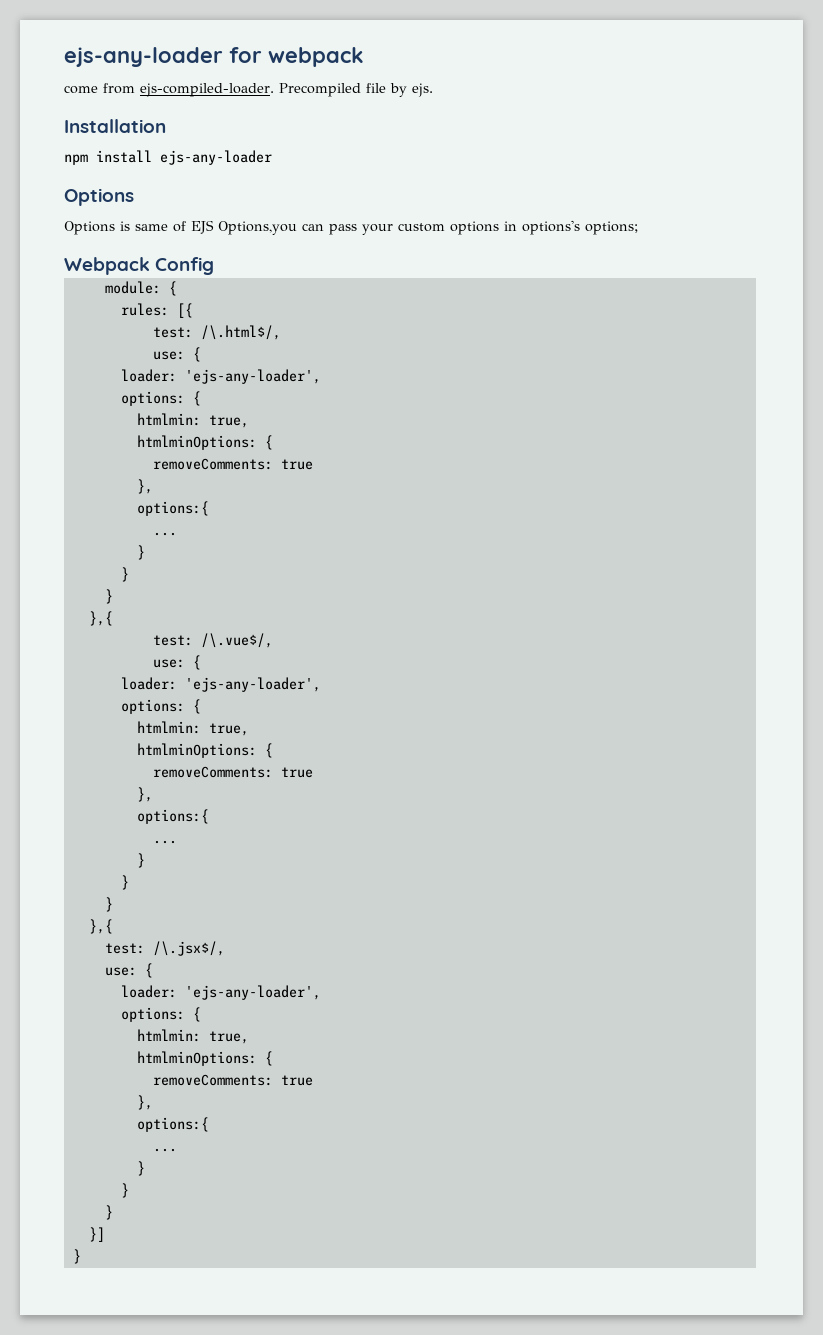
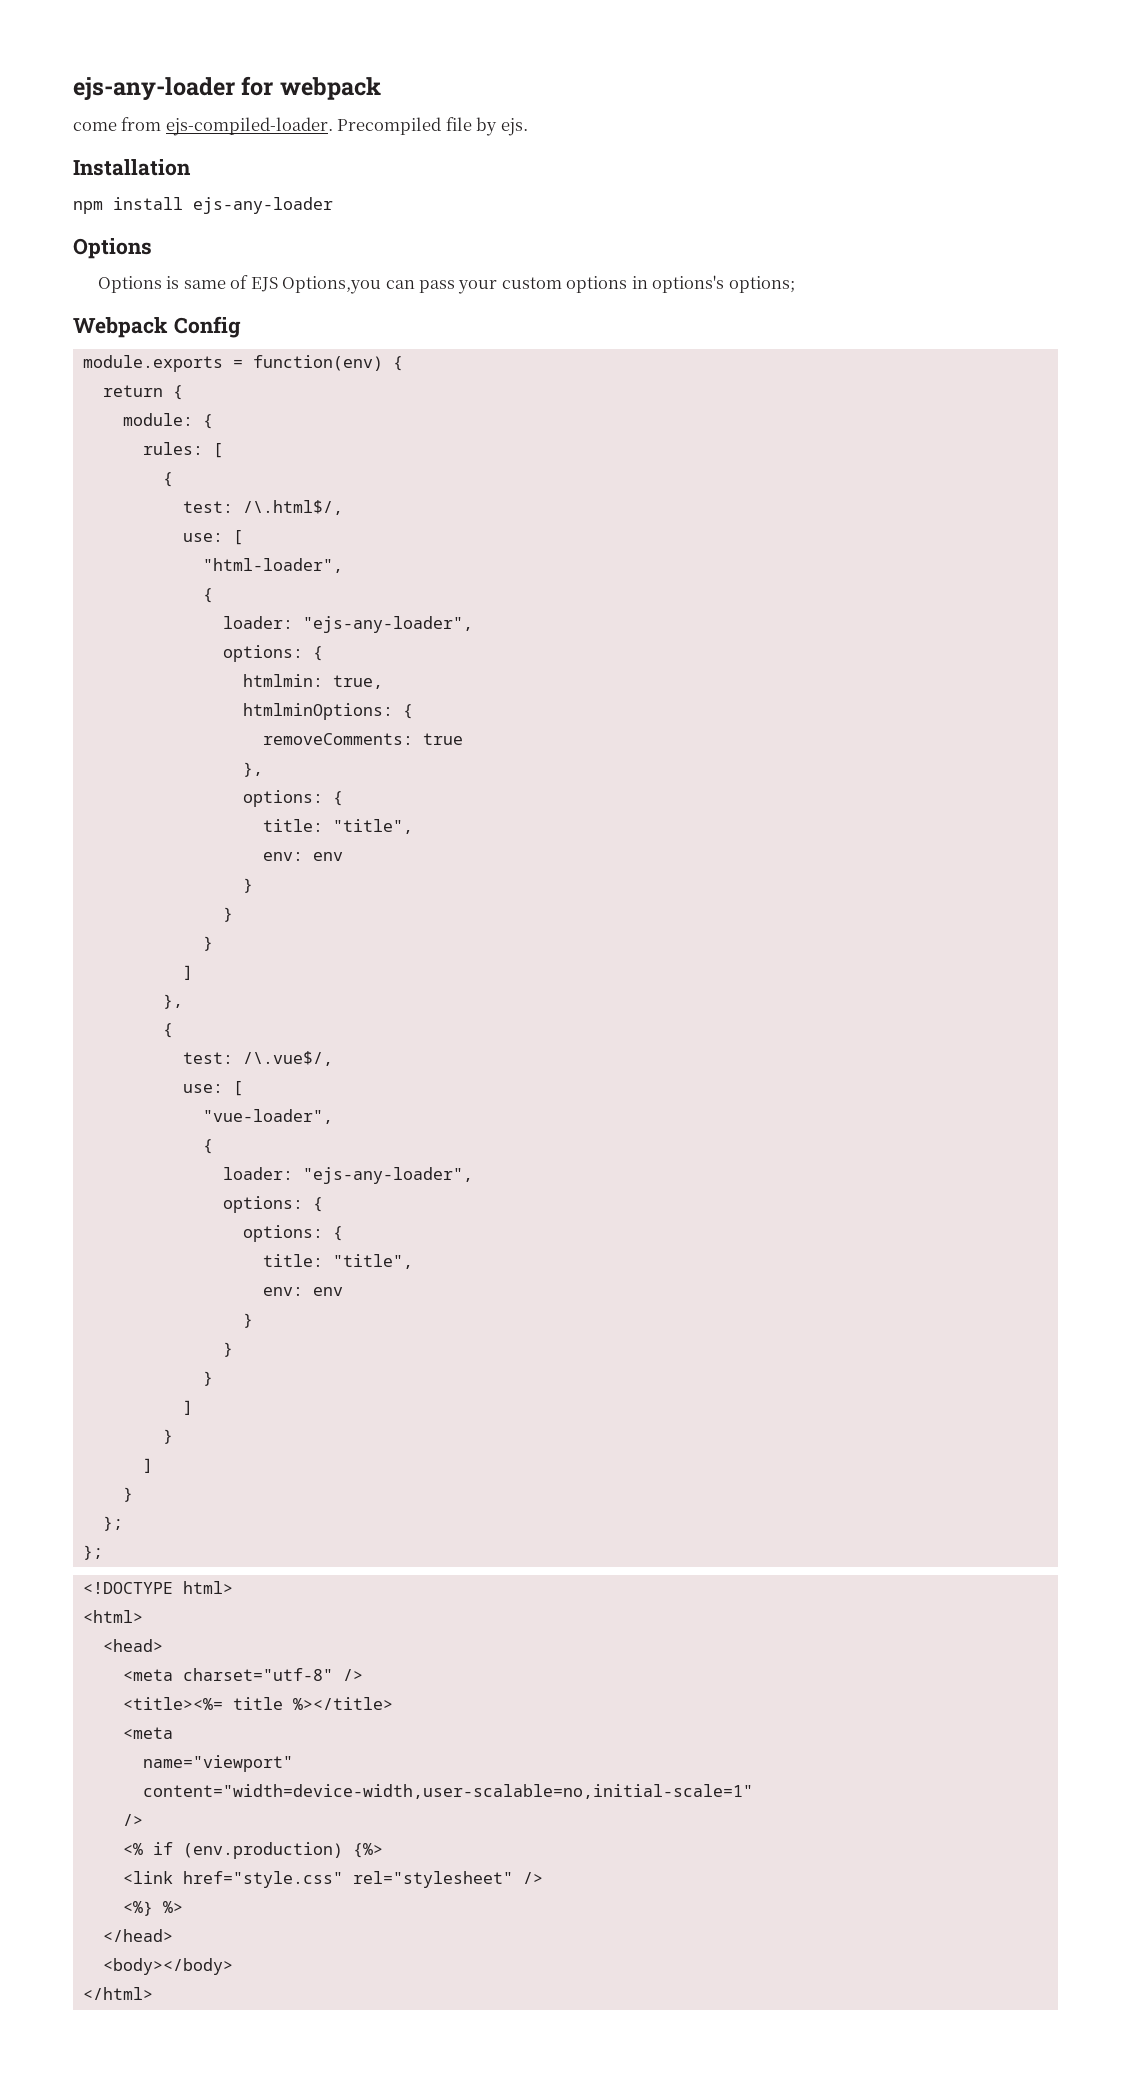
+ module.exports = function(env) {
+ return {
- rules: [{
+ rules: [
+ {
  test: /\.html$/,
- use: {
- loader: 'ejs-any-loader',
+ use: [
+ "html-loader",
+ {
+ loader: "ejs-any-loader",
  options: {
  htmlmin: true,
  htmlminOptions: {
  removeComments: true
  },
- options:{
- ...
+ options: {
+ title: "title",
+ env: env
  }
  }
  }
- },{
+ ]
+ },
+ {
  test: /\.vue$/,
- use: {
- loader: 'ejs-any-loader',
+ use: [
+ "vue-loader",
+ {
+ loader: "ejs-any-loader",
  options: {
- htmlmin: true,
- htmlminOptions: {
- removeComments: true
- },
- options:{
- ...
+ options: {
+ title: "title",
+ env: env
  }
  }
  }
- },{
- test: /\.jsx$/,
- use: {
- loader: 'ejs-any-loader',
- options: {
- htmlmin: true,
- htmlminOptions: {
- removeComments: true
- },
- options:{
- ...
+ ]
  }
+ ]
  }
- }
- }]
- }
+ };
+ };
+ <!DOCTYPE html>
+ <html>
+ <head>
+ <meta charset="utf-8" />
+ <title><%= title %></title>
+ <meta
+ name="viewport"
+ content="width=device-width,user-scalable=no,initial-scale=1"
+ />
+ <% if (env.production) {%>
+ <link href="style.css" rel="stylesheet" />
+ <%} %>
+ </head>
+ <body></body>
+ </html>

